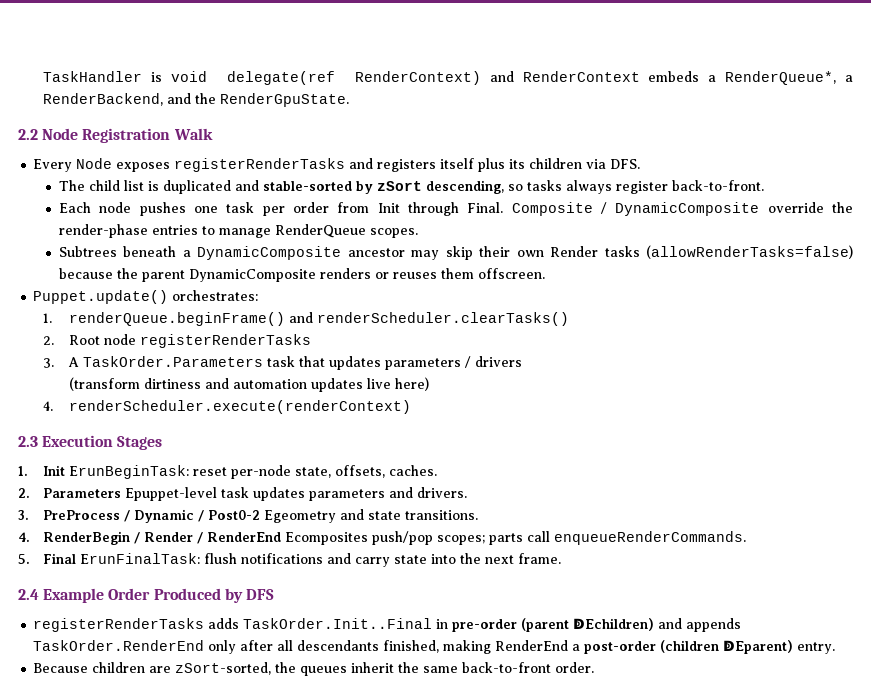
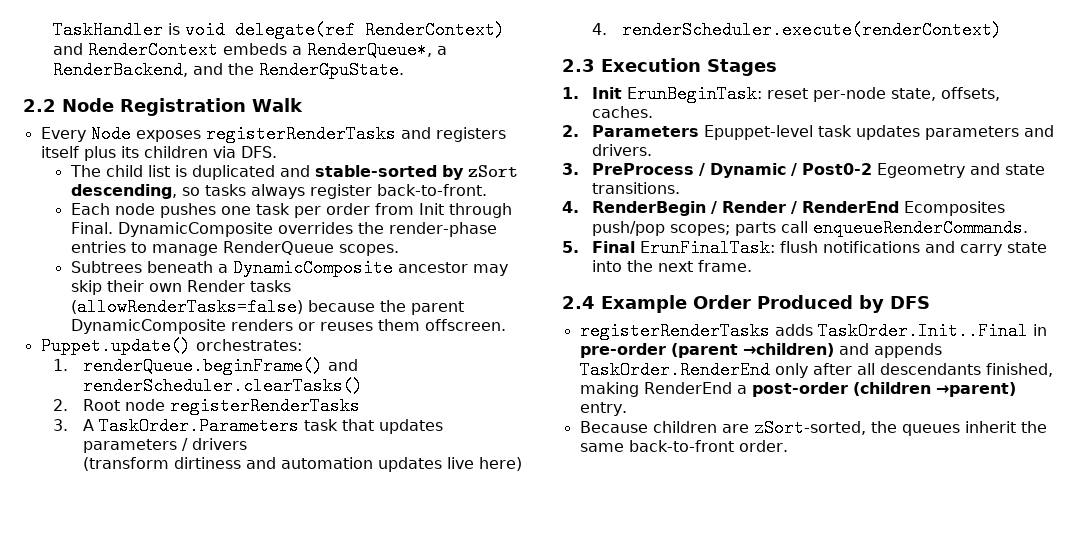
- Composite / DynamicComposite override the render-phase entries to manage RenderQueue scopes.
+ DynamicComposite overrides the render-phase entries to manage RenderQueue scopes.
- registerRenderTasks adds TaskOrder.Init..Final in pre-order (parent ↁEchildren) and appends TaskOrder.RenderEnd only after all descendants finished, making RenderEnd a post-order (children ↁEparent) entry.
+ registerRenderTasks adds TaskOrder.Init..Final in pre-order (parent →children) and appends TaskOrder.RenderEnd only after all descendants finished, making RenderEnd a post-order (children →parent) entry.

